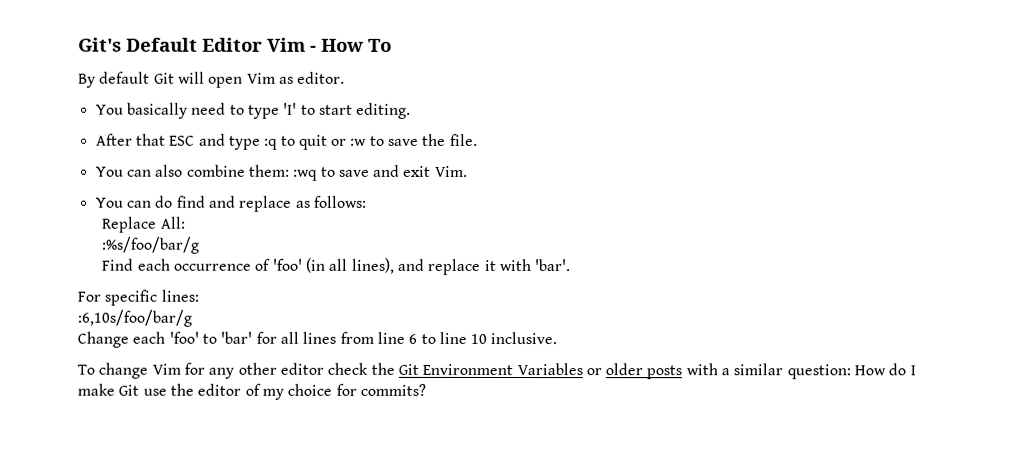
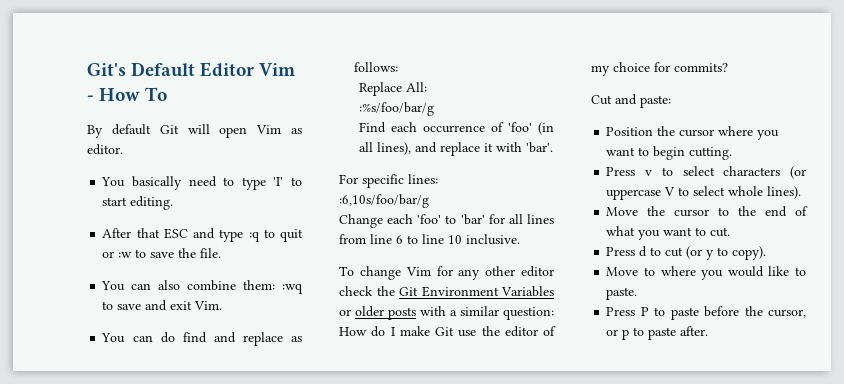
+ Cut and paste:
+ Position the cursor where you want to begin cutting.
+ Press v to select characters (or uppercase V to select whole lines).
+ Move the cursor to the end of what you want to cut.
+ Press d to cut (or y to copy).
+ Move to where you would like to paste.
+ Press P to paste before the cursor, or p to paste after.

